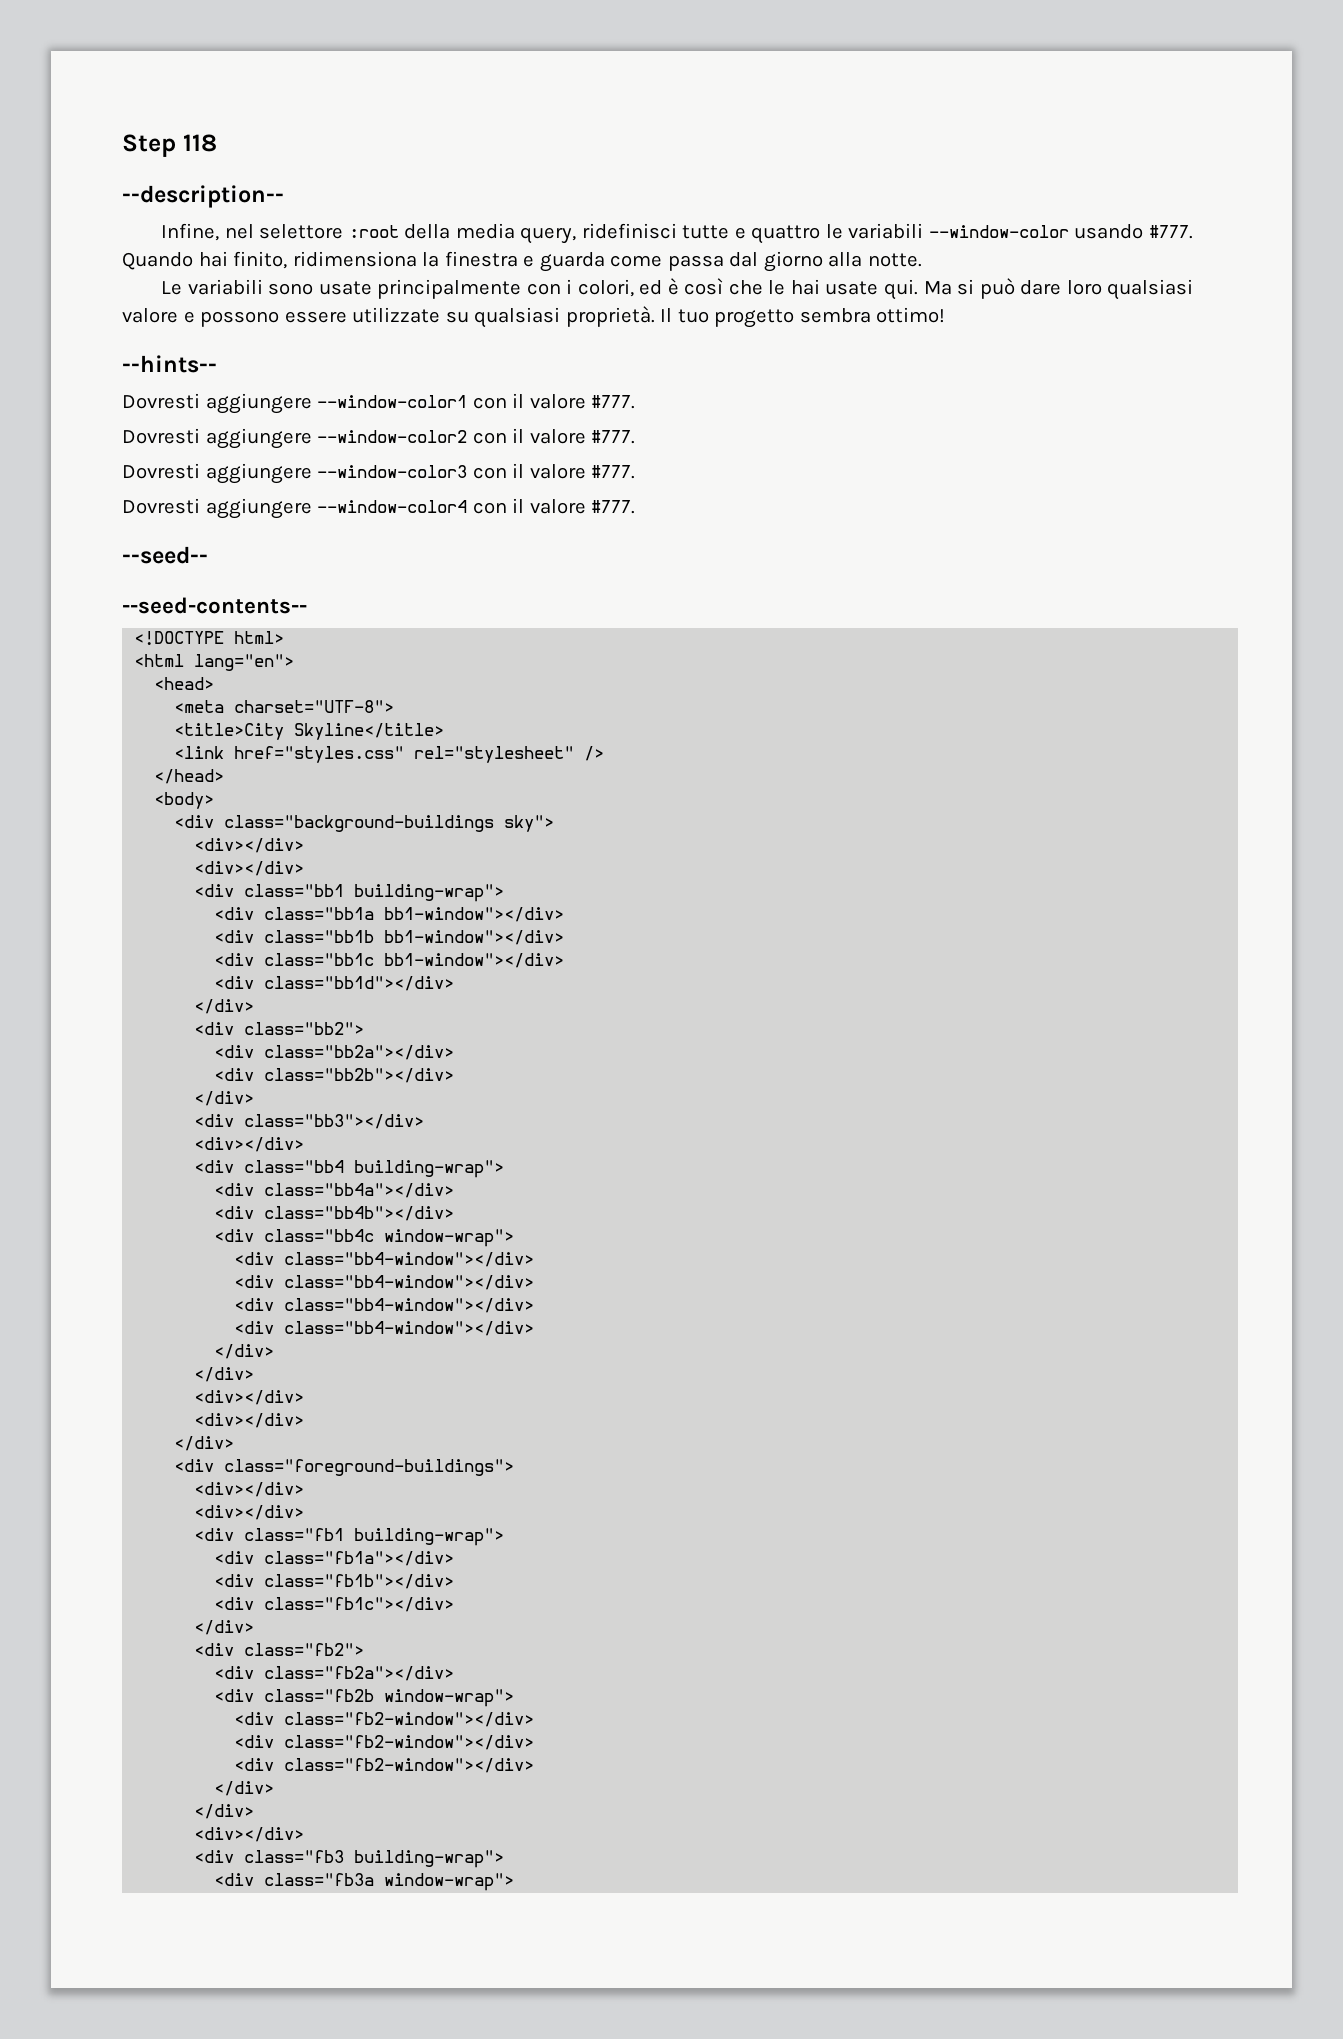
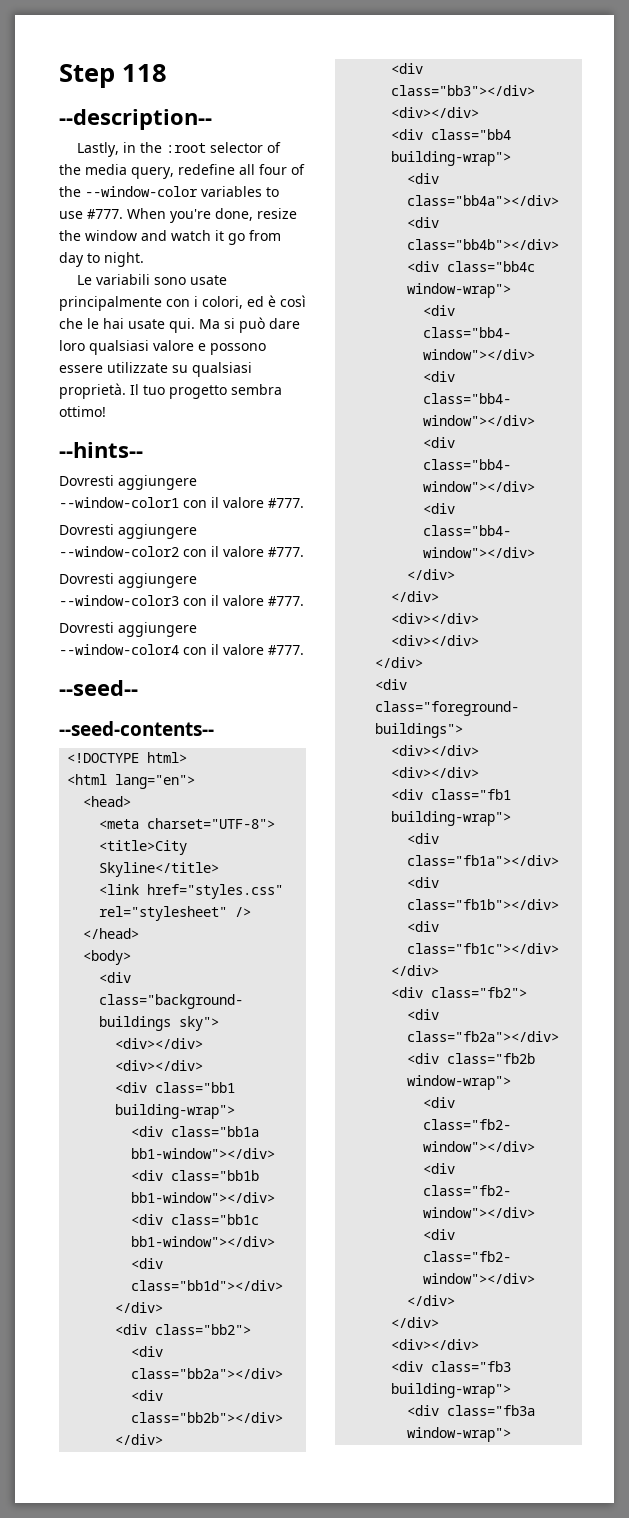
- Infine, nel selettore :root della media query, ridefinisci tutte e quattro le variabili --window-color usando #777. Quando hai finito, ridimensiona la finestra e guarda come passa dal giorno alla notte.
+ Lastly, in the :root selector of the media query, redefine all four of the --window-color variables to use #777. When you're done, resize the window and watch it go from day to night.

